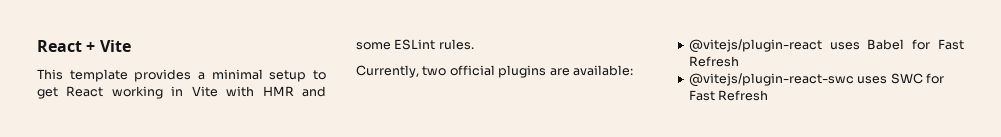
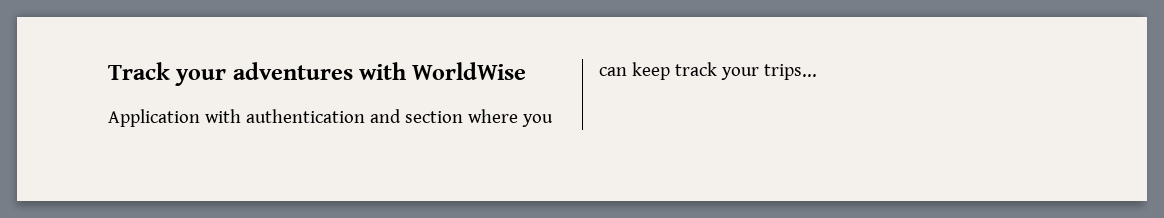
- React + Vite
- This template provides a minimal setup to get React working in Vite with HMR and some ESLint rules.
- Currently, two official plugins are available:
- @vitejs/plugin-react uses Babel for Fast Refresh
- @vitejs/plugin-react-swc uses SWC for Fast Refresh
+ Track your adventures with WorldWise
+ Application with authentication and section where you can keep track your trips...

